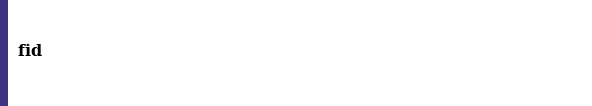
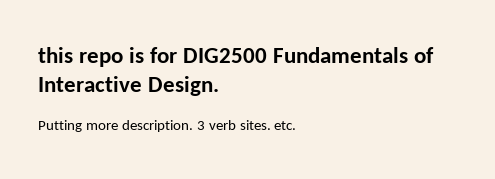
- fid
+ this repo is for DIG2500 Fundamentals of Interactive Design.
+ Putting more description. 3 verb sites. etc.

